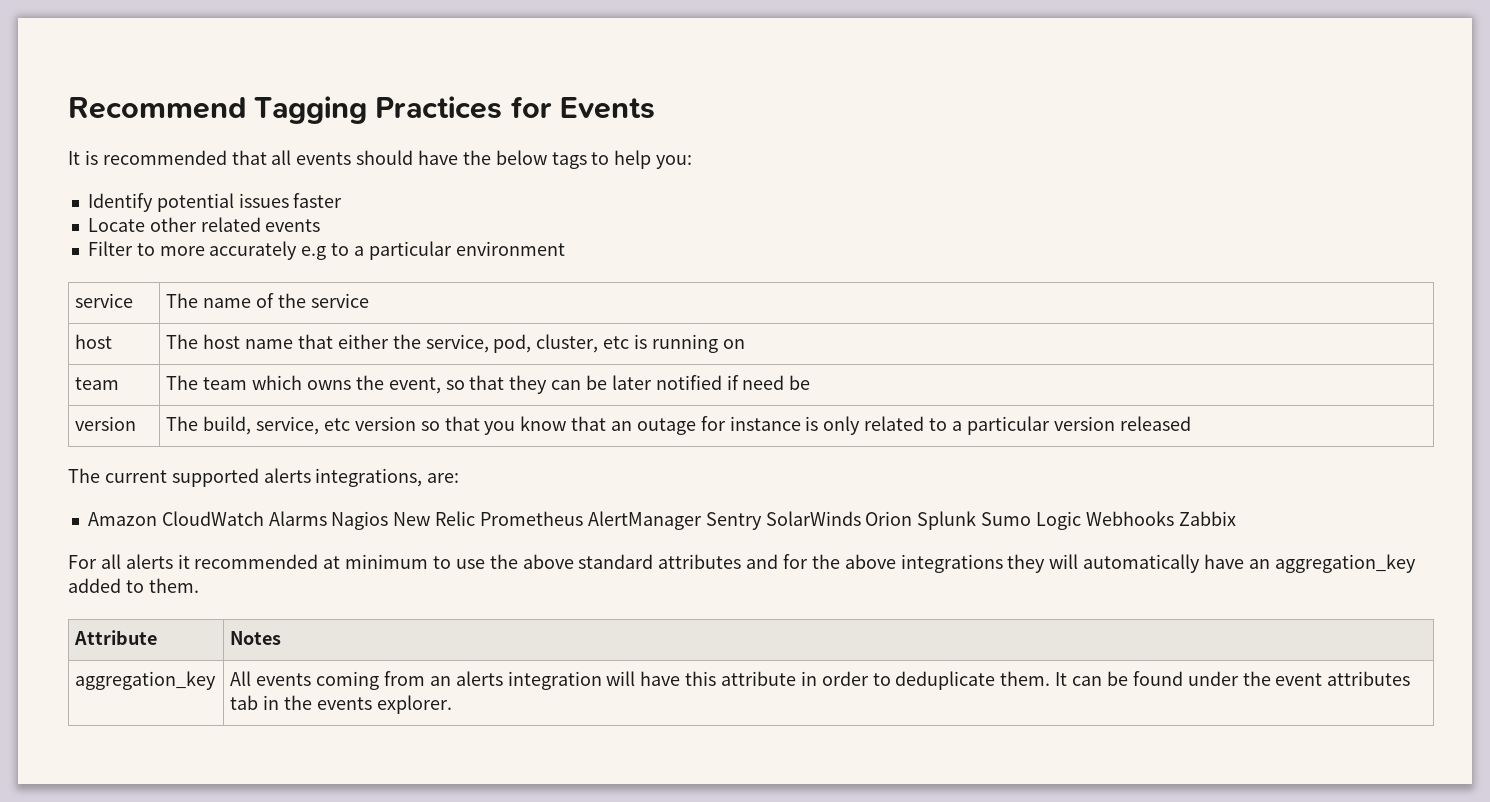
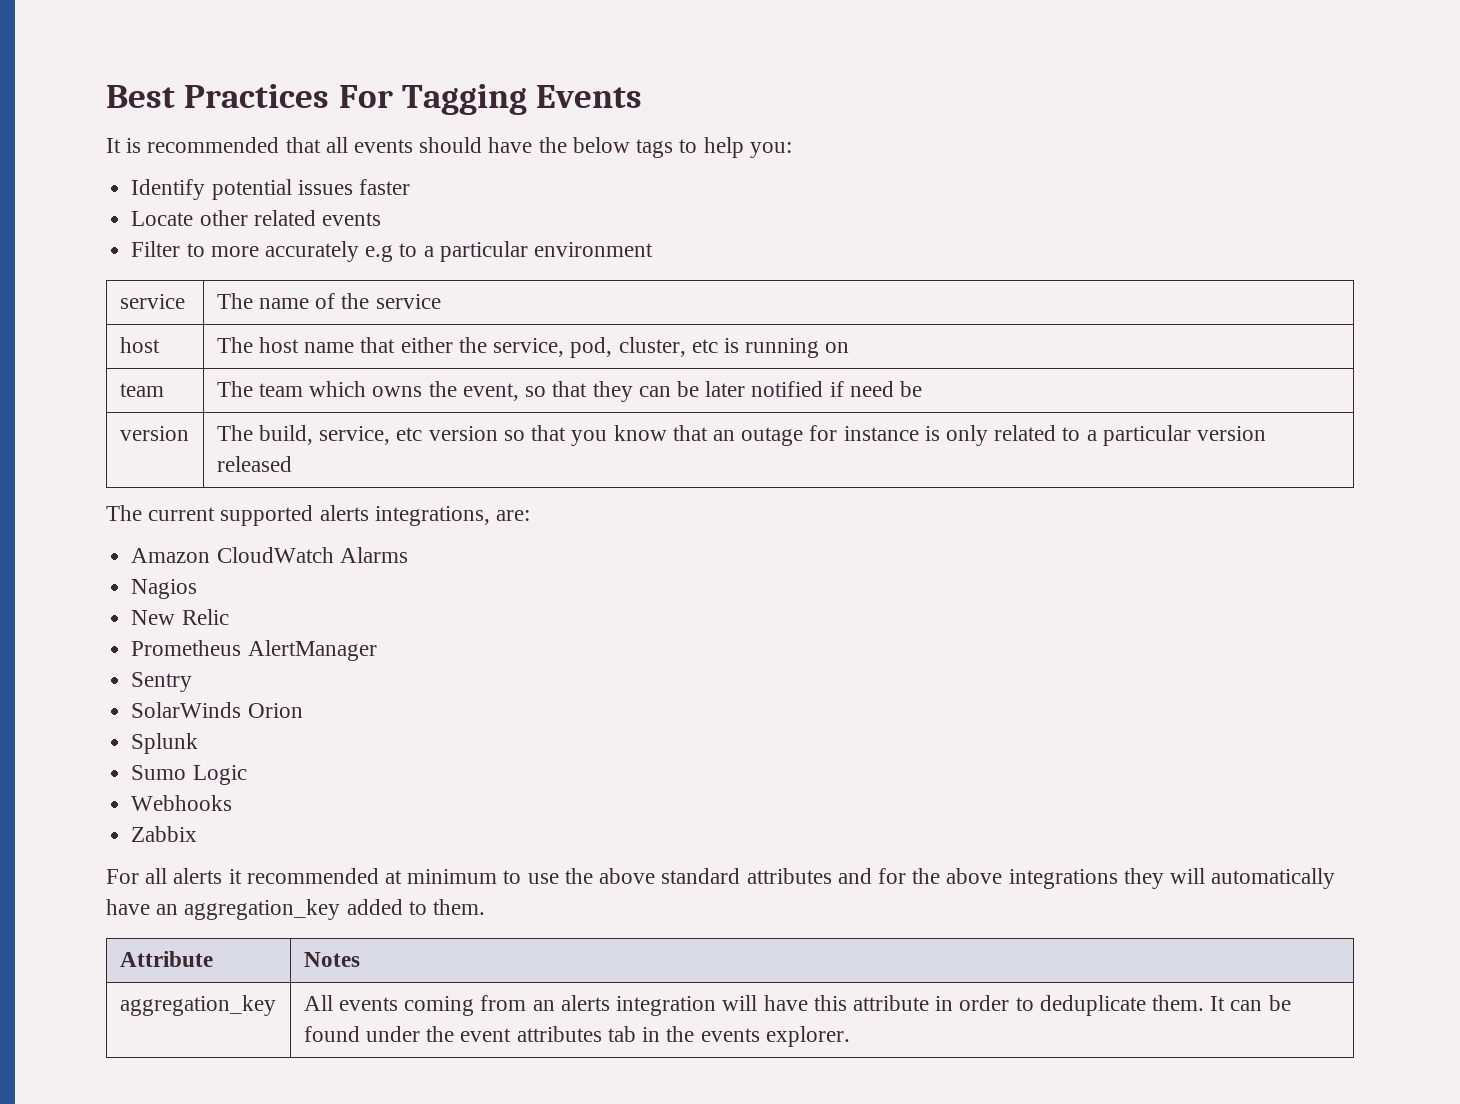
- Recommend Tagging Practices for Events
+ Best Practices For Tagging Events
- Amazon CloudWatch Alarms Nagios New Relic Prometheus AlertManager Sentry SolarWinds Orion Splunk Sumo Logic Webhooks Zabbix
+ Amazon CloudWatch Alarms
+ Nagios
+ New Relic
+ Prometheus AlertManager
+ Sentry
+ SolarWinds Orion
+ Splunk
+ Sumo Logic
+ Webhooks
+ Zabbix

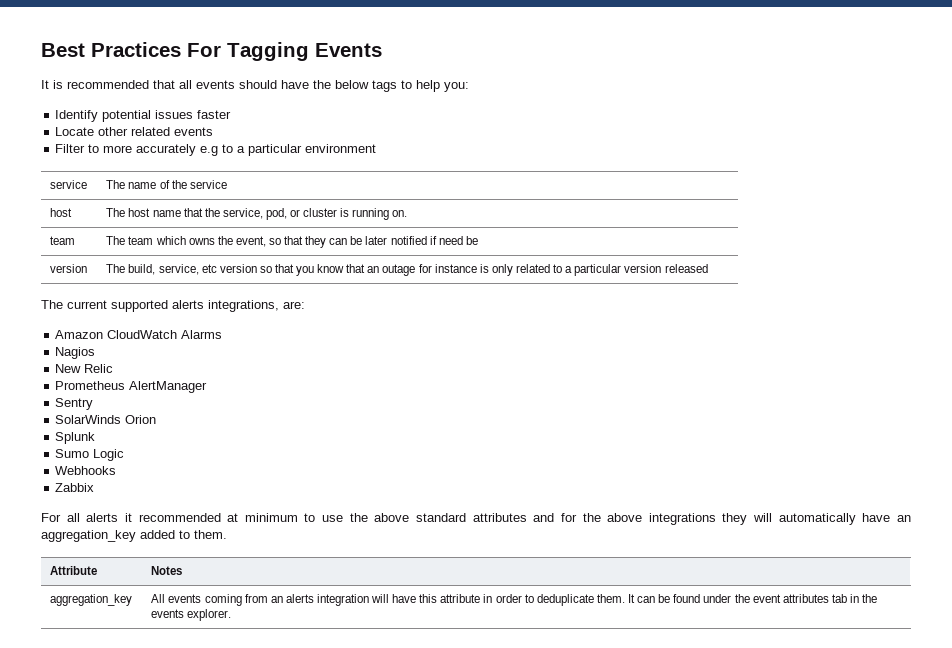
- host | The host name that either the service, pod, cluster, etc is running on
+ host | The host name that the service, pod, or cluster is running on.

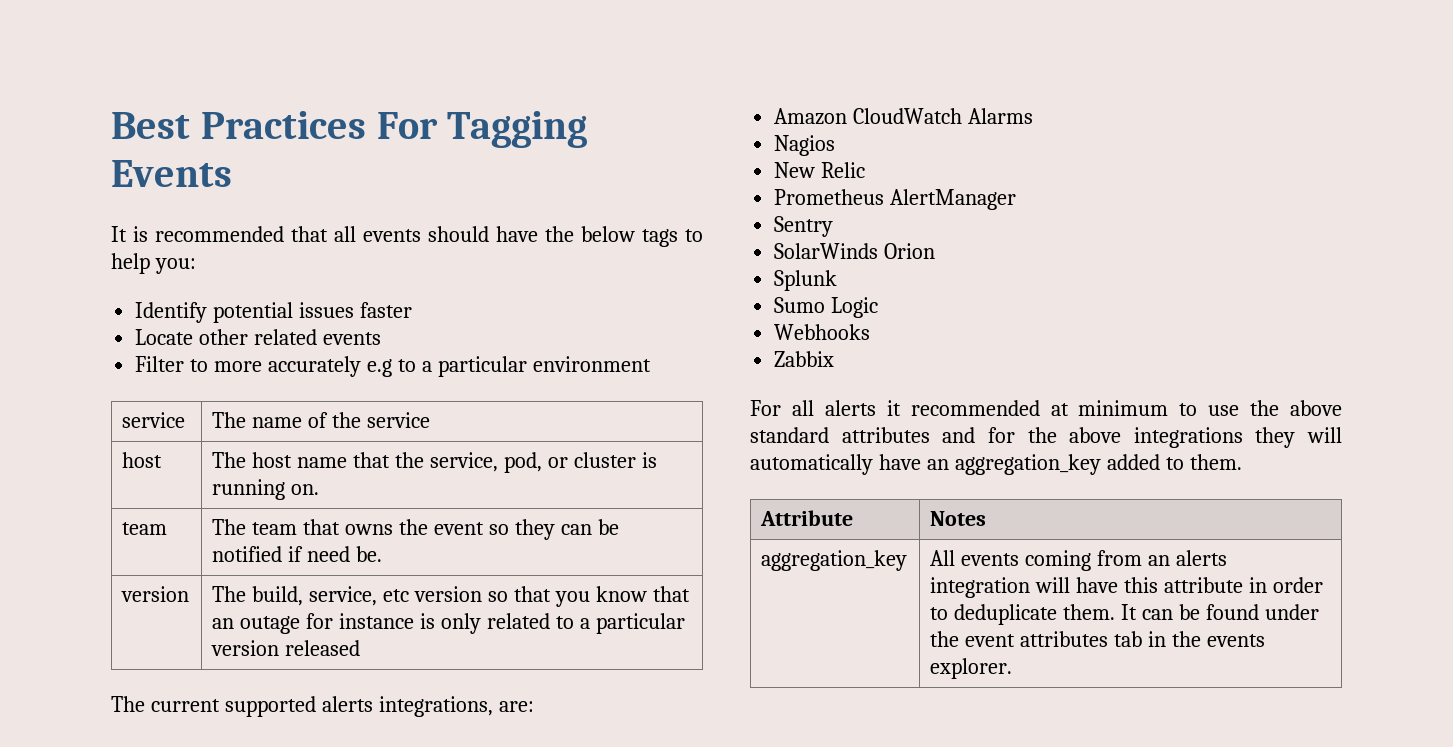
- team | The team which owns the event, so that they can be later notified if need be
+ team | The team that owns the event so they can be notified if need be.

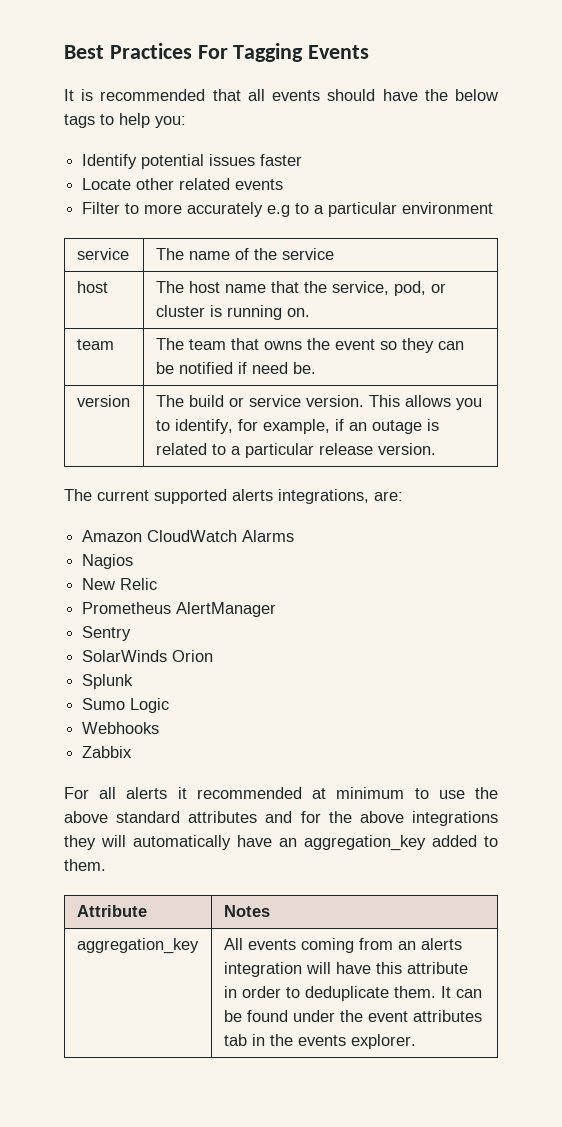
- version | The build, service, etc version so that you know that an outage for instance is only related to a particular version released
+ version | The build or service version. This allows you to identify, for example, if an outage is related to a particular release version.

